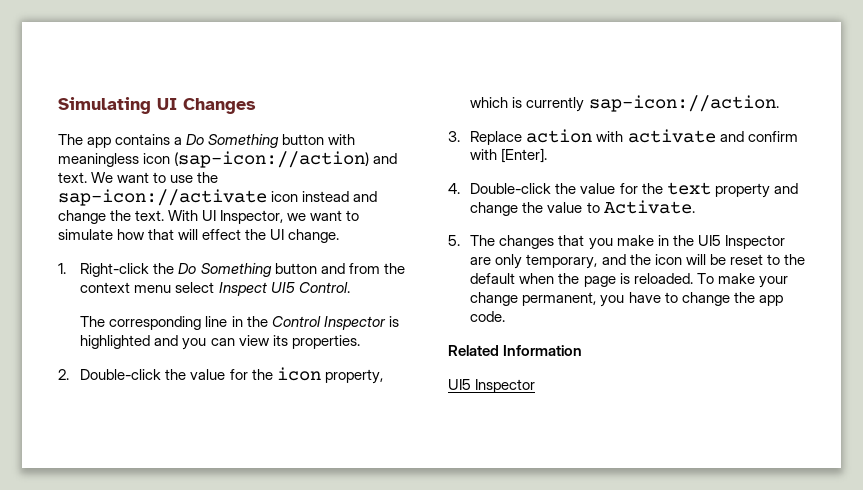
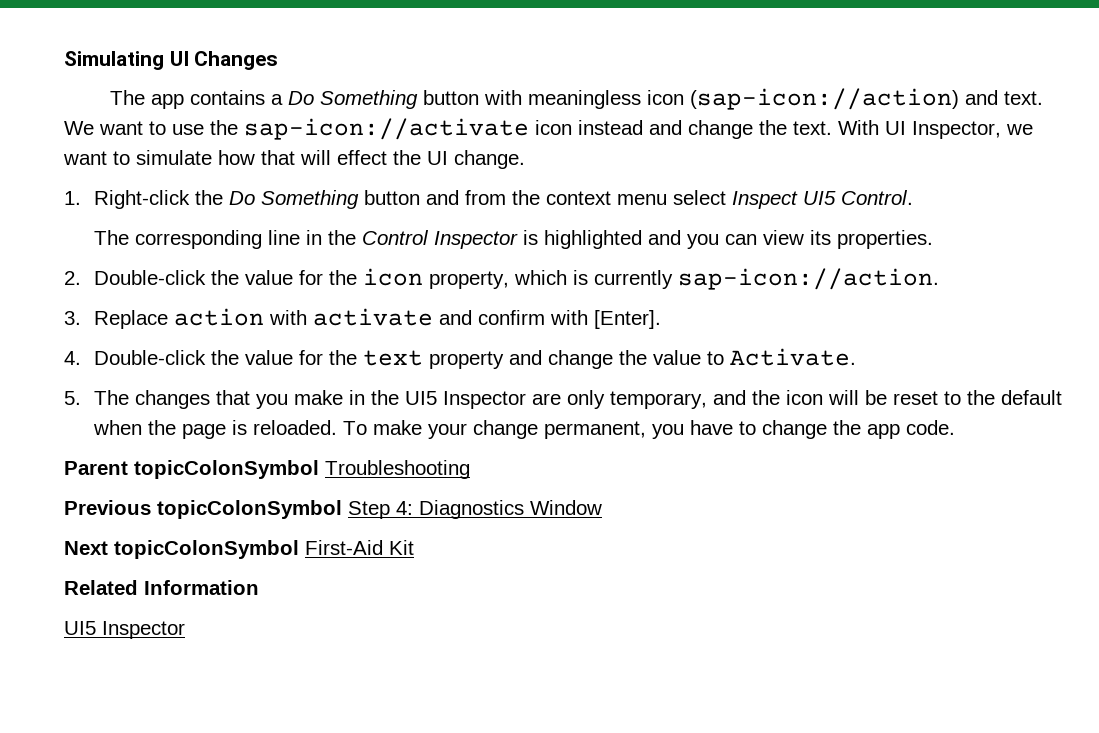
+ Parent topicColonSymbol Troubleshooting
+ Previous topicColonSymbol Step 4: Diagnostics Window
+ Next topicColonSymbol First-Aid Kit

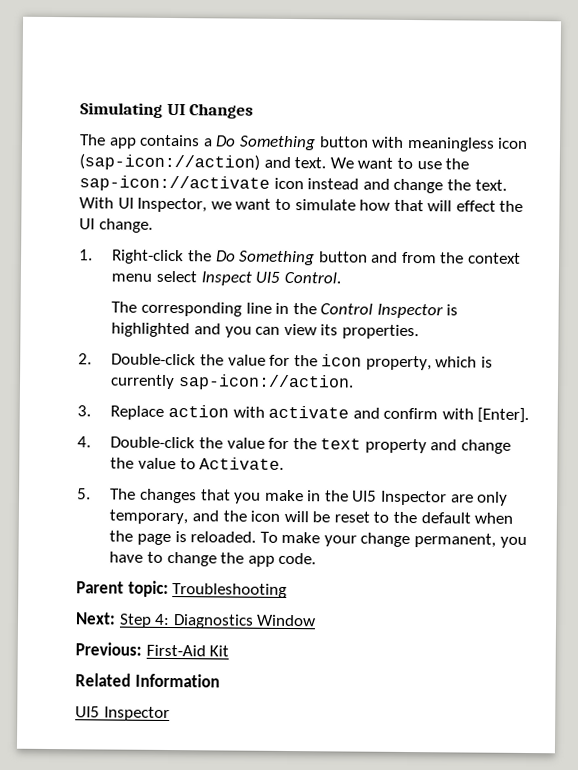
- Parent topicColonSymbol Troubleshooting
+ Parent topic: Troubleshooting
- Previous topicColonSymbol Step 4: Diagnostics Window
+ Next: Step 4: Diagnostics Window
- Next topicColonSymbol First-Aid Kit
+ Previous: First-Aid Kit

